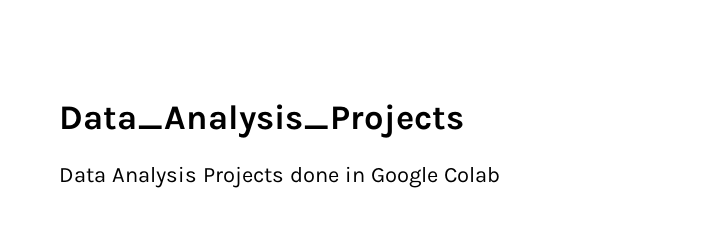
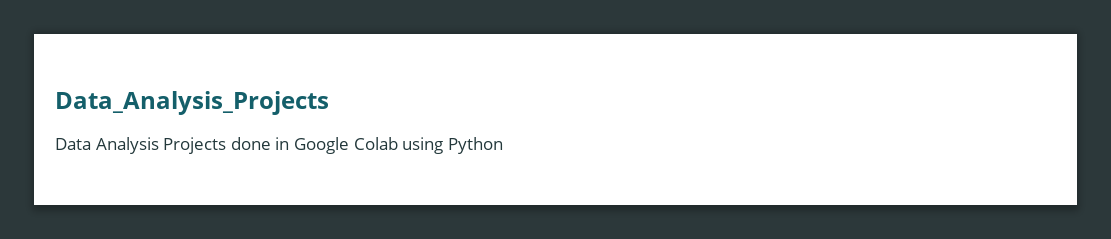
- Data Analysis Projects done in Google Colab
+ Data Analysis Projects done in Google Colab using Python

